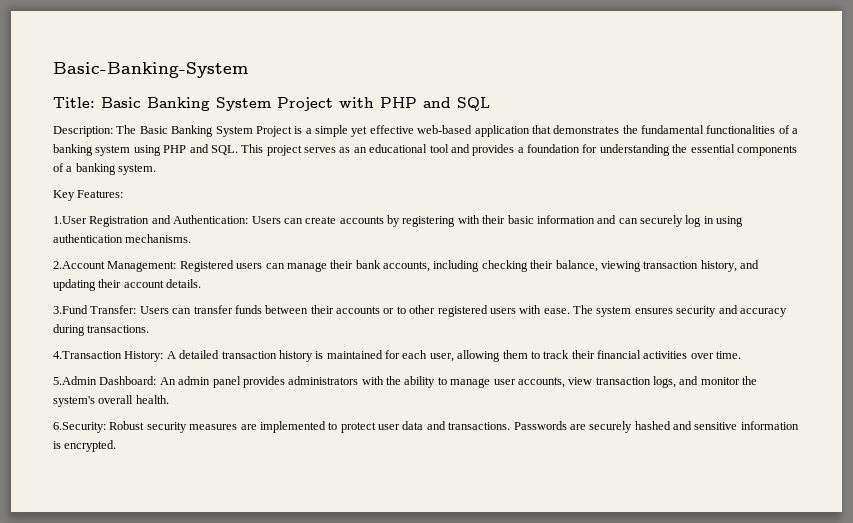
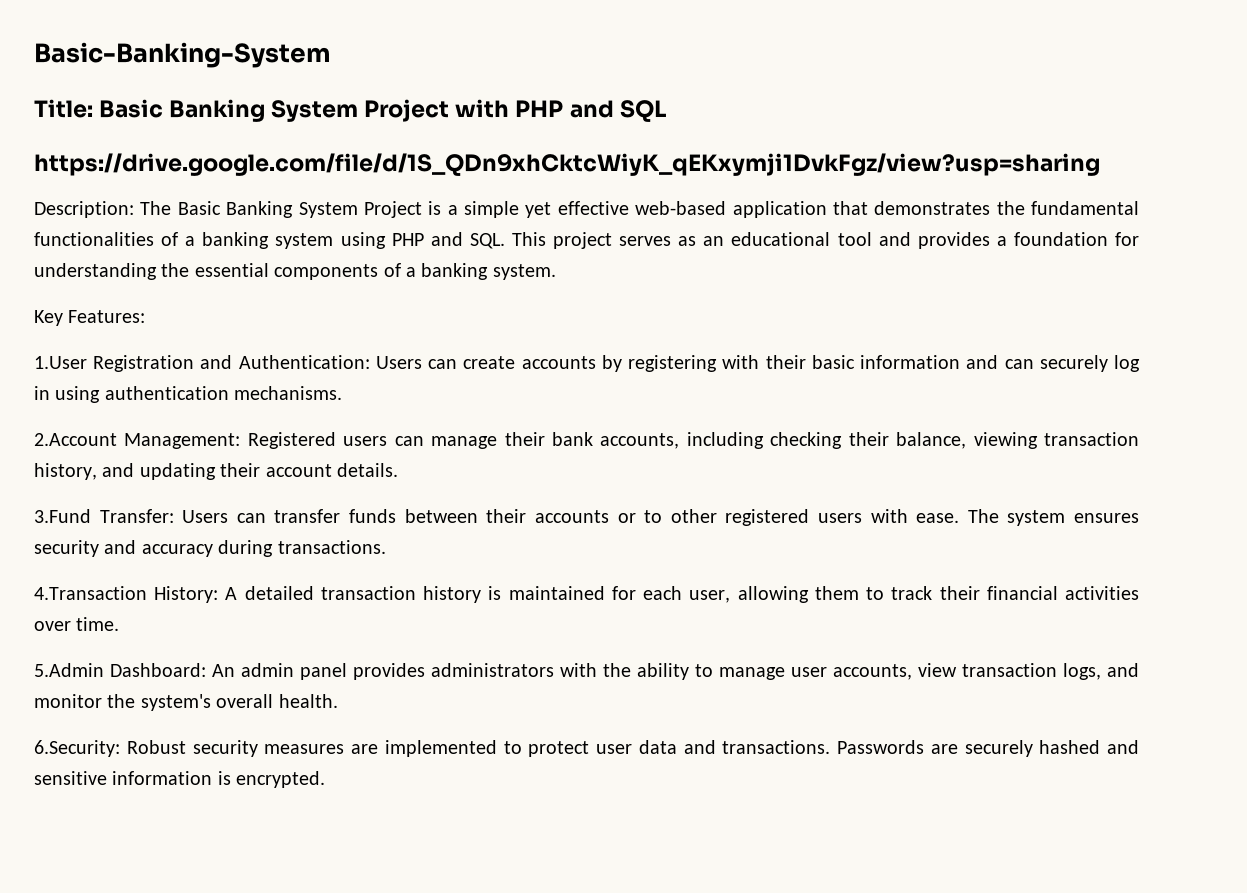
+ https://drive.google.com/file/d/1S_QDn9xhCktcWiyK_qEKxymji1DvkFgz/view?usp=sharing

